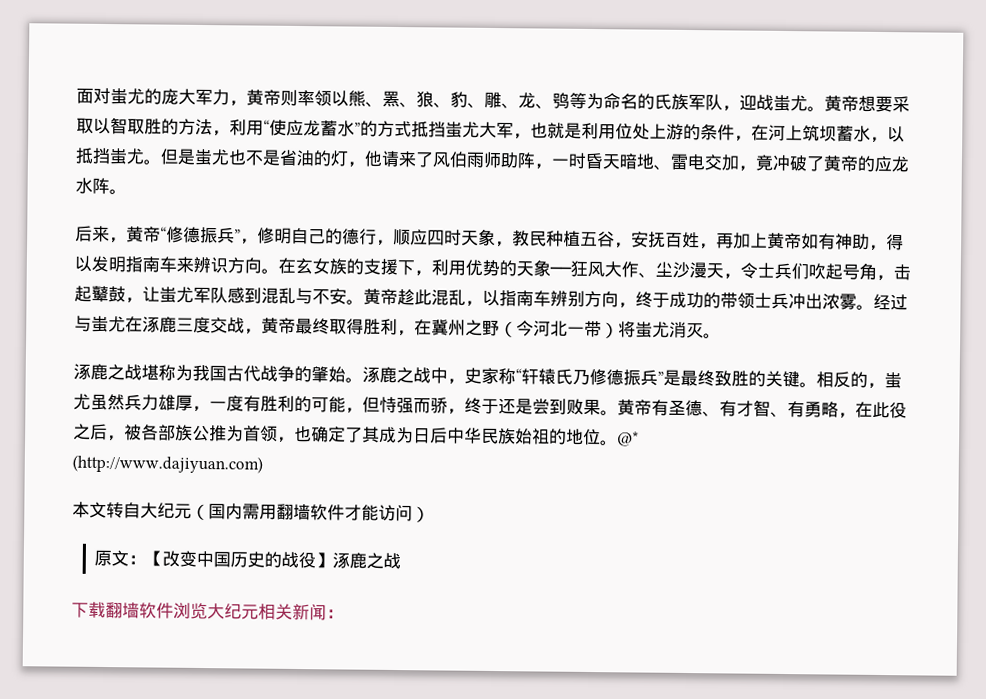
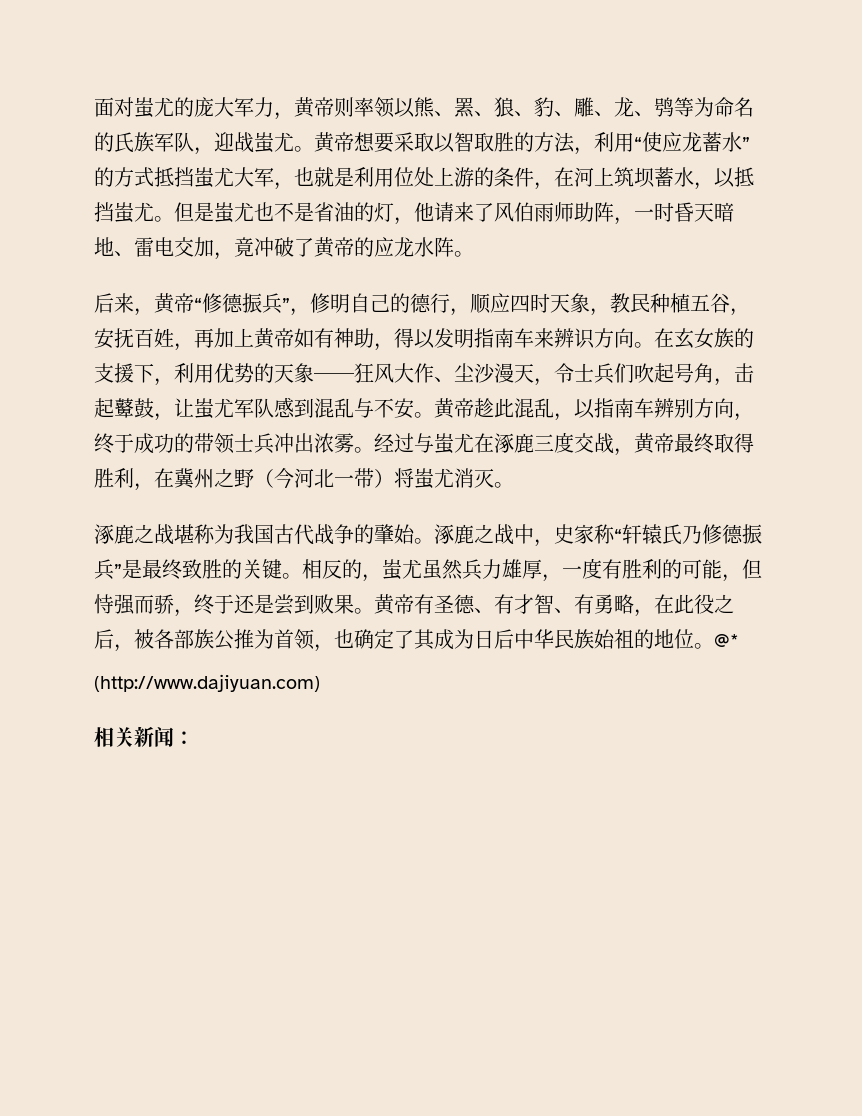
- 本文转自大纪元（国内需用翻墙软件才能访问）
- 原文：【改变中国历史的战役】涿鹿之战
- 下载翻墙软件浏览大纪元相关新闻：
+ 相关新闻：

